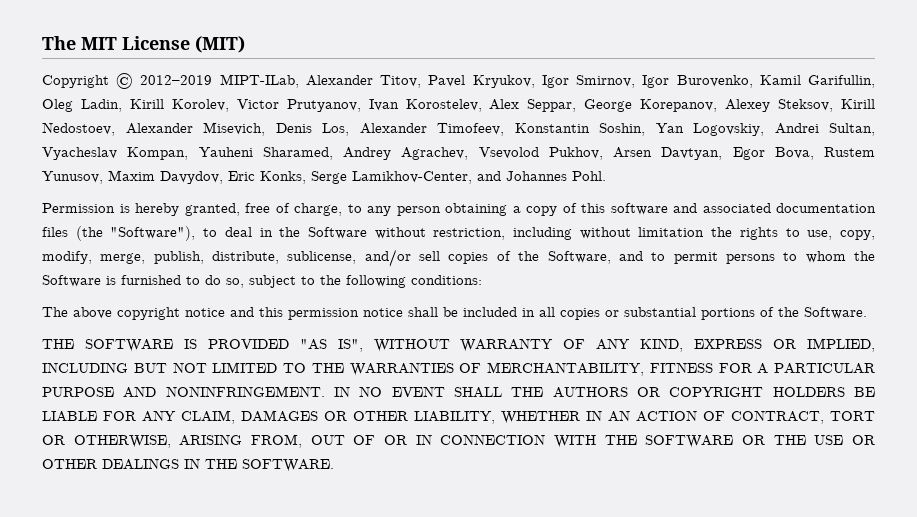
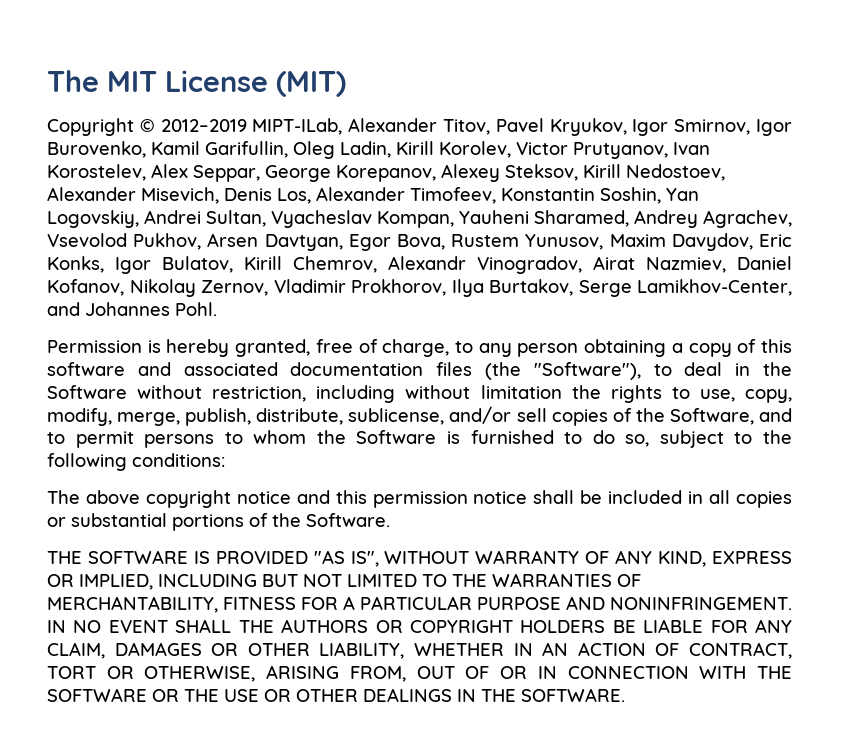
- Copyright © 2012–2019 MIPT-ILab, Alexander Titov, Pavel Kryukov, Igor Smirnov, Igor Burovenko, Kamil Garifullin, Oleg Ladin, Kirill Korolev, Victor Prutyanov, Ivan Korostelev, Alex Seppar, George Korepanov, Alexey Steksov, Kirill Nedostoev, Alexander Misevich, Denis Los, Alexander Timofeev, Konstantin Soshin, Yan Logovskiy, Andrei Sultan, Vyacheslav Kompan, Yauheni Sharamed, Andrey Agrachev, Vsevolod Pukhov, Arsen Davtyan, Egor Bova, Rustem Yunusov, Maxim Davydov, Eric Konks, Serge Lamikhov-Center, and Johannes Pohl.
+ Copyright © 2012–2019 MIPT-ILab, Alexander Titov, Pavel Kryukov, Igor Smirnov, Igor Burovenko, Kamil Garifullin, Oleg Ladin, Kirill Korolev, Victor Prutyanov, Ivan Korostelev, Alex Seppar, George Korepanov, Alexey Steksov, Kirill Nedostoev, Alexander Misevich, Denis Los, Alexander Timofeev, Konstantin Soshin, Yan Logovskiy, Andrei Sultan, Vyacheslav Kompan, Yauheni Sharamed, Andrey Agrachev, Vsevolod Pukhov, Arsen Davtyan, Egor Bova, Rustem Yunusov, Maxim Davydov, Eric Konks, Igor Bulatov, Kirill Chemrov, Alexandr Vinogradov, Airat Nazmiev, Daniel Kofanov, Nikolay Zernov, Vladimir Prokhorov, Ilya Burtakov, Serge Lamikhov-Center, and Johannes Pohl.

